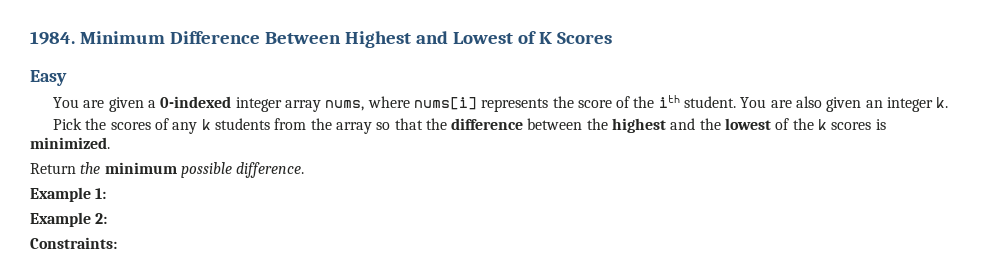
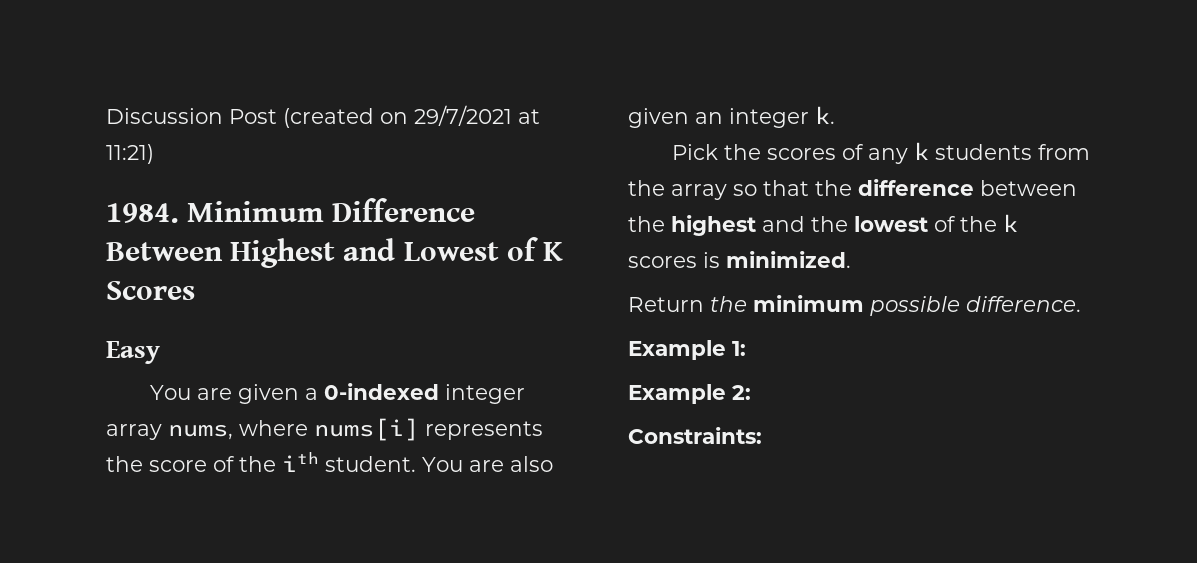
+ Discussion Post (created on 29/7/2021 at 11:21)

